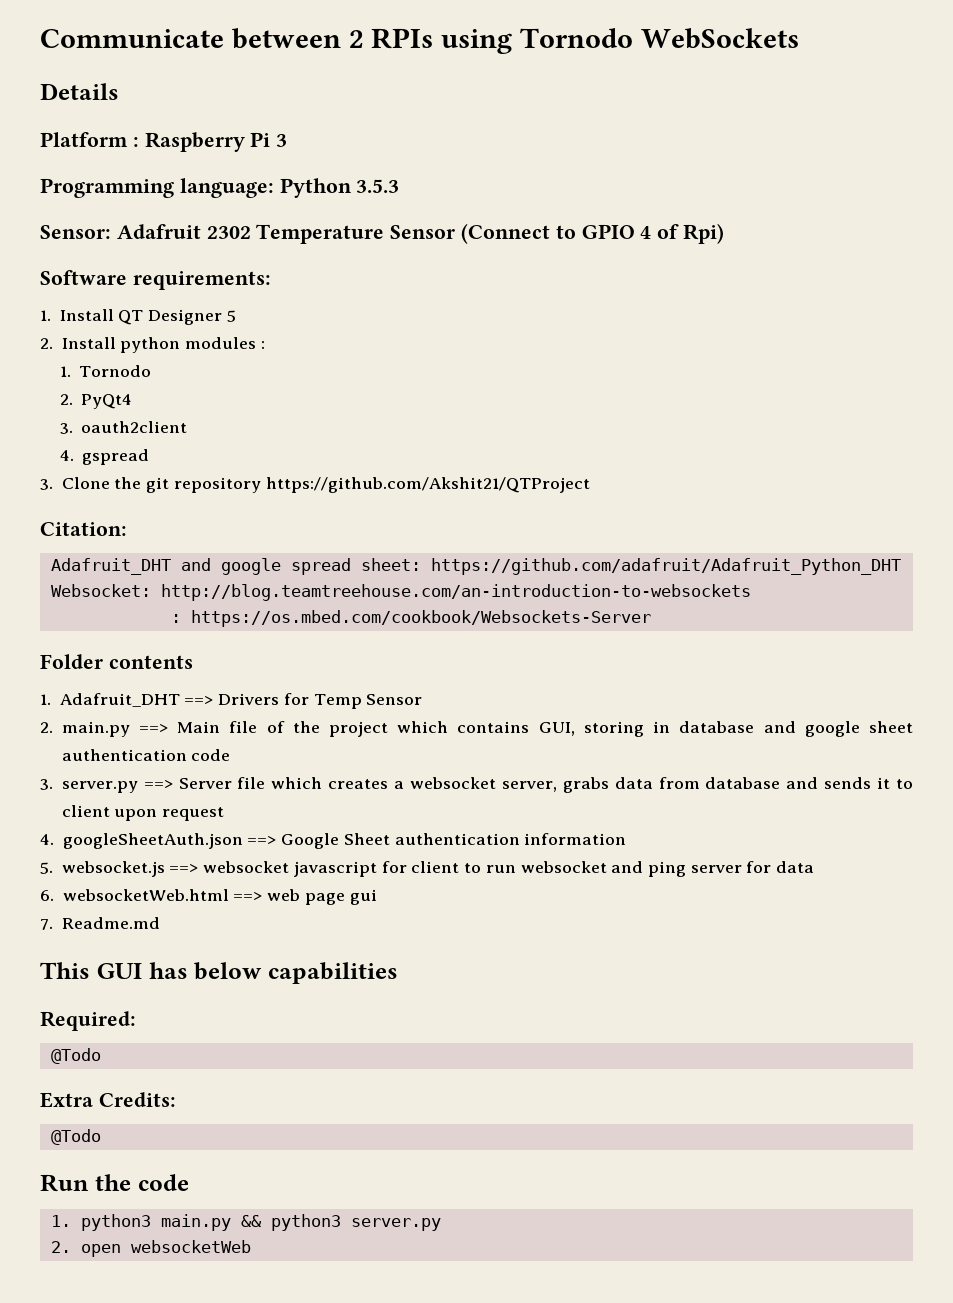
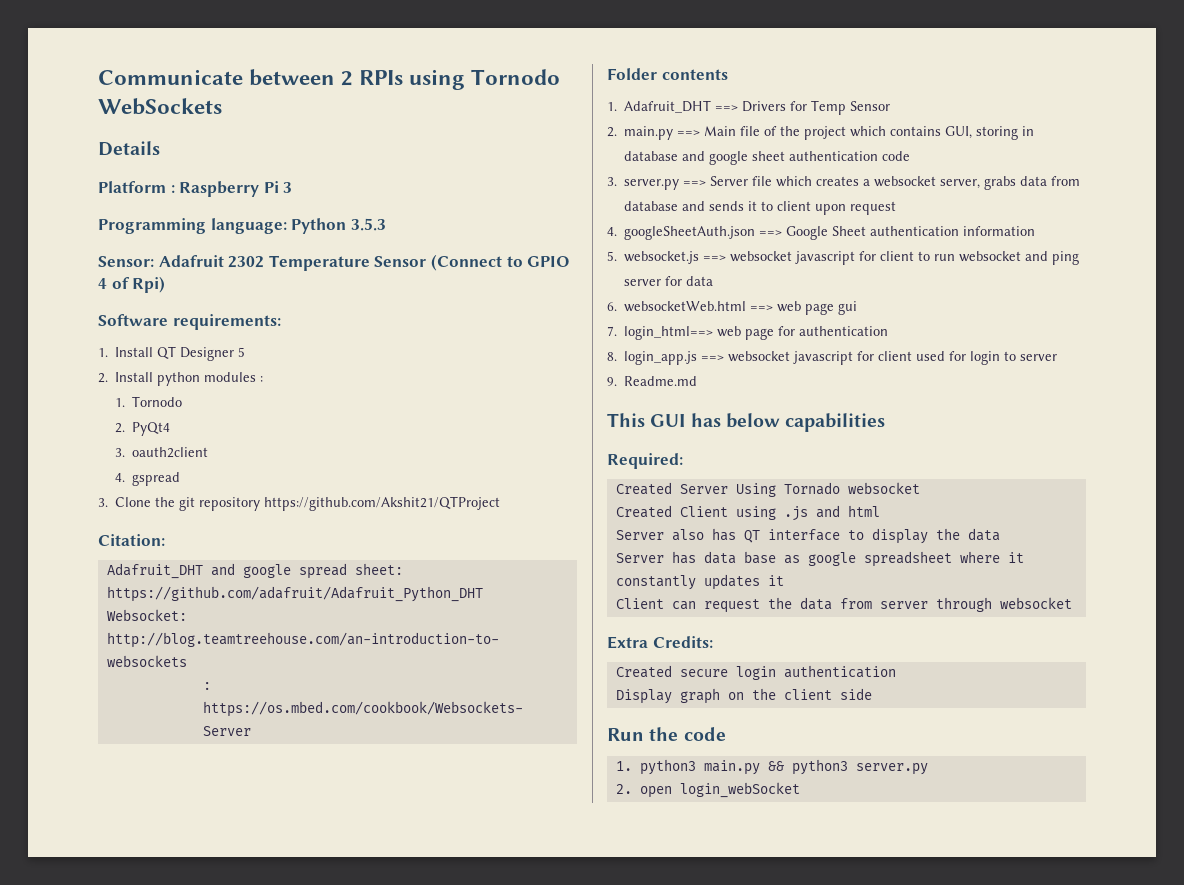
- 7. Readme.md
+ 7. login_html==> web page for authentication
+ 8. login_app.js ==> websocket javascript for client used for login to server
+ 9. Readme.md
  Required:
- @Todo
+ Created Server Using Tornado websocket
+ Created Client using .js and html
+ Server also has QT interface to display the data
+ Server has data base as google spreadsheet where it constantly updates it
+ Client can request the data from server through websocket
  Extra Credits:
- @Todo
+ Created secure login authentication
+ Display graph on the client side
- 2. open websocketWeb
+ 2. open login_webSocket

